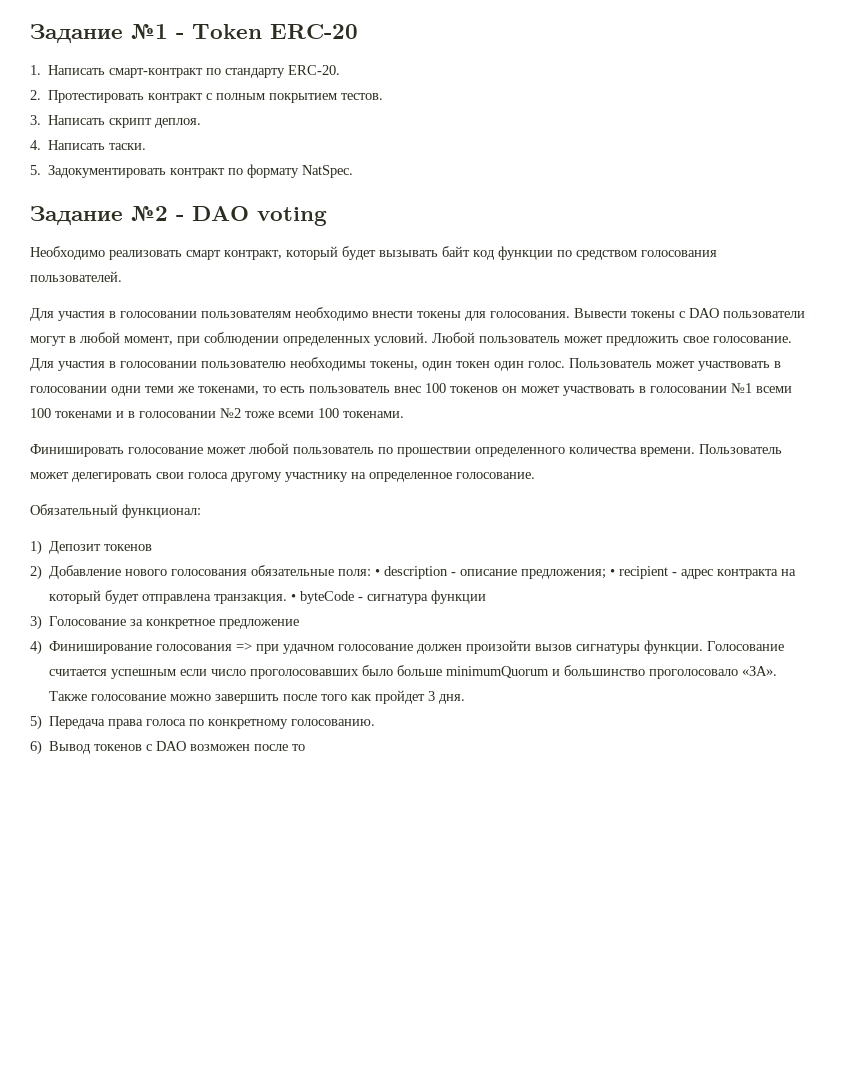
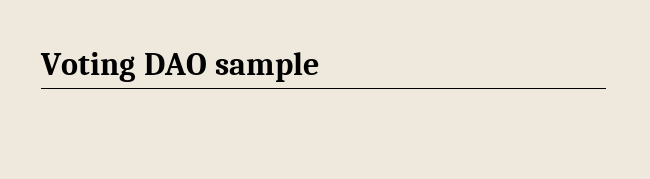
- Задание №1 - Token ERC-20
- 1. Написать смарт-контракт по стандарту ERC-20.
- 2. Протестировать контракт с полным покрытием тестов.
- 3. Написать скрипт деплоя.
- 4. Написать таски.
- 5. Задокументировать контракт по формату NatSpec.
- Задание №2 - DAO voting
- Необходимо реализовать смарт контракт, который будет вызывать байт код функции по средством голосования пользователей.
- Для участия в голосовании пользователям необходимо внести токены для голосования. Вывести токены с DAO пользователи могут в любой момент, при соблюдении определенных условий. Любой пользователь может предложить свое голосование. Для участия в голосовании пользователю необходимы токены, один токен один голос. Пользователь может участвовать в голосовании одни теми же токенами, то есть пользователь внес 100 токенов он может участвовать в голосовании №1 всеми 100 токенами и в голосовании №2 тоже всеми 100 токенами.
- Финишировать голосование может любой пользователь по прошествии определенного количества времени. Пользователь может делегировать свои голоса другому участнику на определенное голосование.
- Обязательный функционал:
- 1) Депозит токенов
- 2) Добавление нового голосования обязательные поля: • description - описание предложения; • recipient - адрес контракта на который будет отправлена транзакция. • byteCode - сигнатура функции
- 3) Голосование за конкретное предложение
- 4) Финиширование голосования => при удачном голосование должен произойти вызов сигнатуры функции. Голосование считается успешным если число проголосовавших было больше minimumQuorum и большинство проголосовало «ЗА». Также голосование можно завершить после того как пройдет 3 дня.
- 5) Передача права голоса по конкретному голосованию.
- 6) Вывод токенов с DAO возможен после то
+ Voting DAO sample

